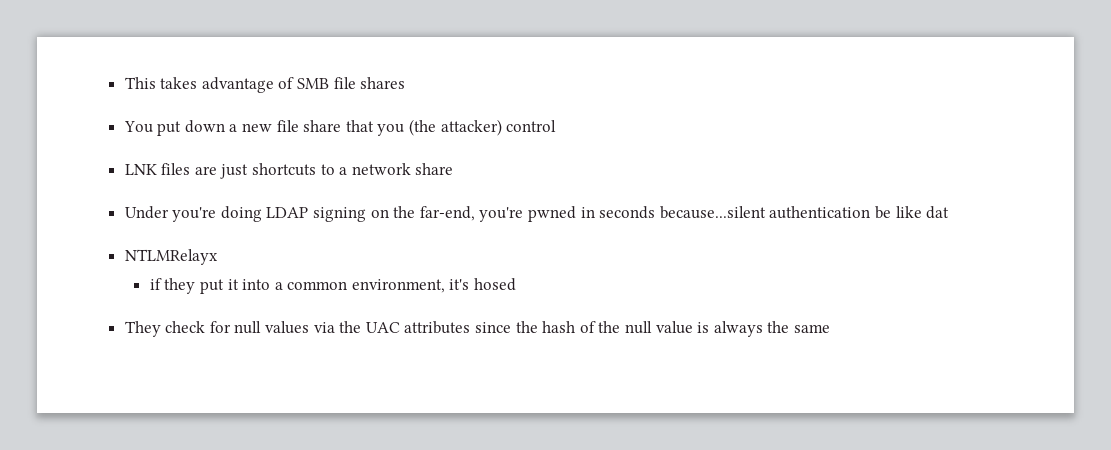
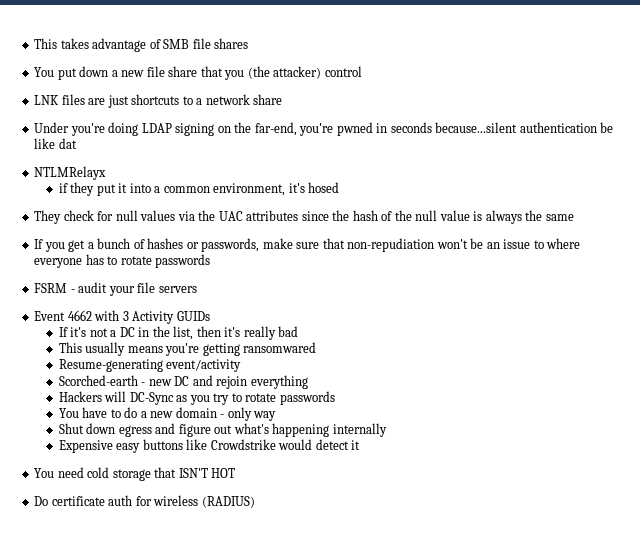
+ If you get a bunch of hashes or passwords, make sure that non-repudiation won't be an issue to where everyone has to rotate passwords
+ FSRM - audit your file servers
+ Event 4662 with 3 Activity GUIDs
+ If it's not a DC in the list, then it's really bad
+ This usually means you're getting ransomwared
+ Resume-generating event/activity
+ Scorched-earth - new DC and rejoin everything
+ Hackers will DC-Sync as you try to rotate passwords
+ You have to do a new domain - only way
+ Shut down egress and figure out what's happening internally
+ Expensive easy buttons like Crowdstrike would detect it
+ You need cold storage that ISN'T HOT
+ Do certificate auth for wireless (RADIUS)

